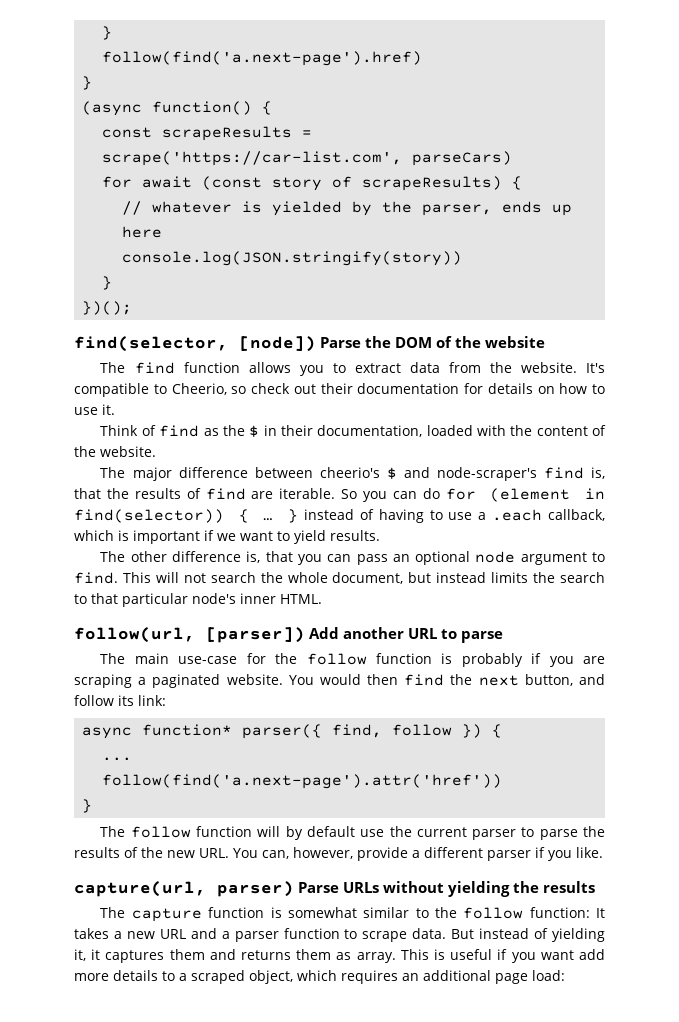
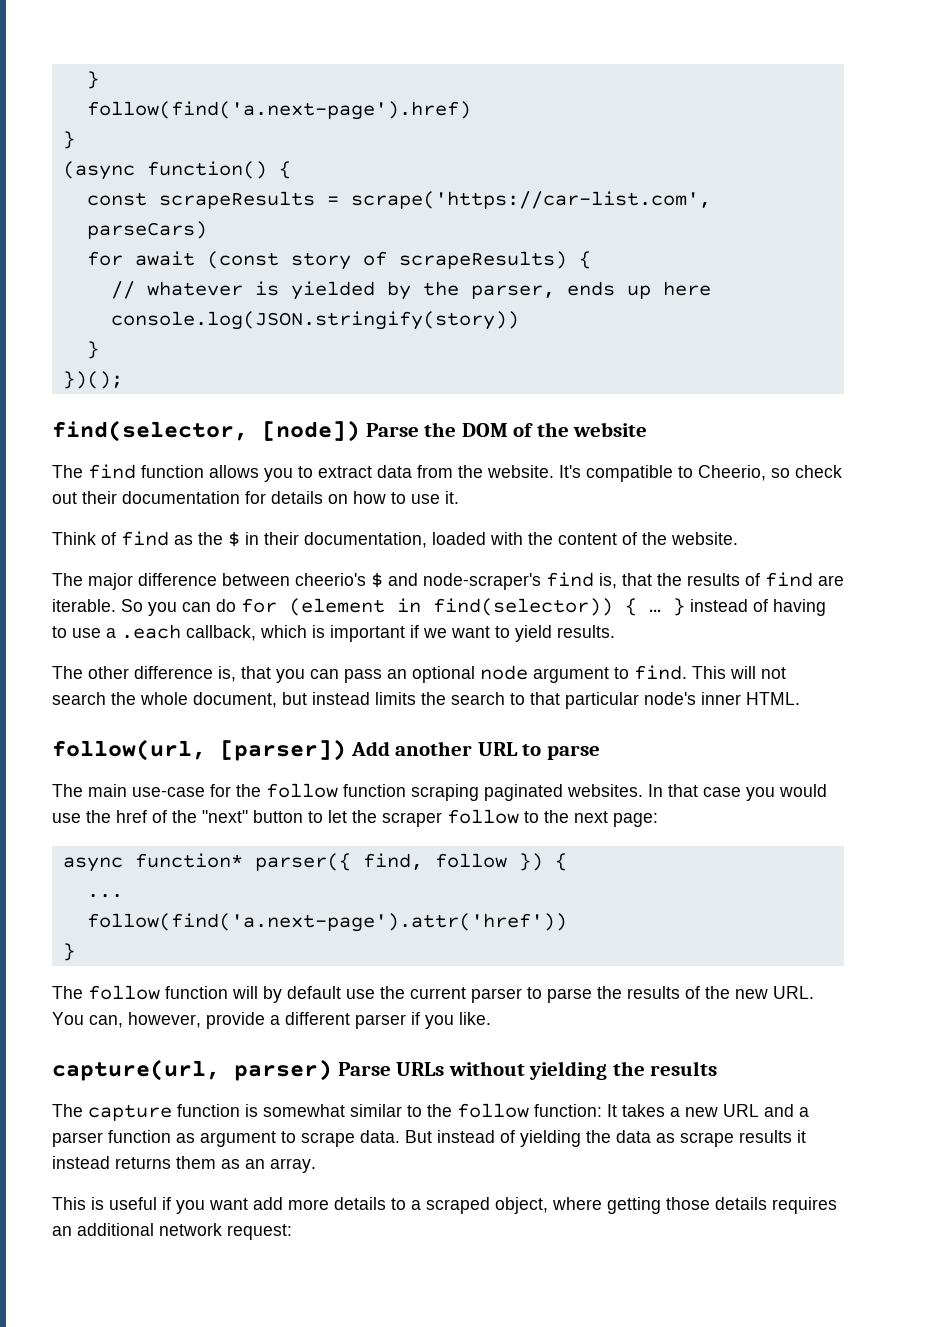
- The main use-case for the follow function is probably if you are scraping a paginated website. You would then find the next button, and follow its link:
+ The main use-case for the follow function scraping paginated websites. In that case you would use the href of the "next" button to let the scraper follow to the next page:
- The capture function is somewhat similar to the follow function: It takes a new URL and a parser function to scrape data.
+ The capture function is somewhat similar to the follow function: It takes a new URL and a parser function as argument to scrape data.
- But instead of yielding it, it captures them and returns them as array. This is useful if you want add more details to a scraped object, which requires an additional page load:
+ But instead of yielding the data as scrape results it instead returns them as an array.
+ This is useful if you want add more details to a scraped object, where getting those details requires an additional network request:

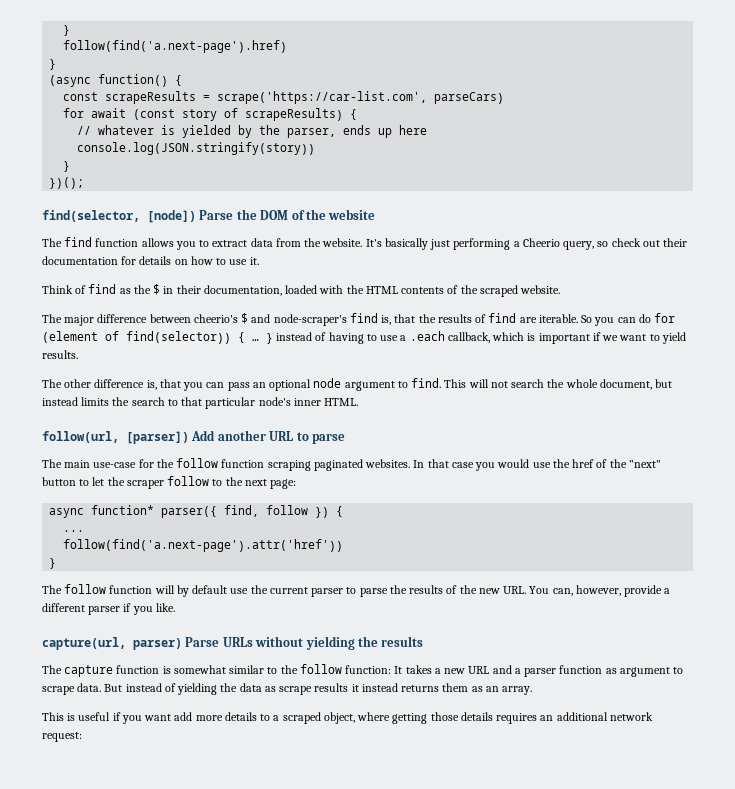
- It's compatible to Cheerio, so check out their documentation for details on how to use it.
+ It's basically just performing a Cheerio query, so check out their documentation for details on how to use it.
- Think of find as the $ in their documentation, loaded with the content of the website.
+ Think of find as the $ in their documentation, loaded with the HTML contents of the scraped website.
- So you can do for (element in find(selector)) { …
+ So you can do for (element of find(selector)) { …

